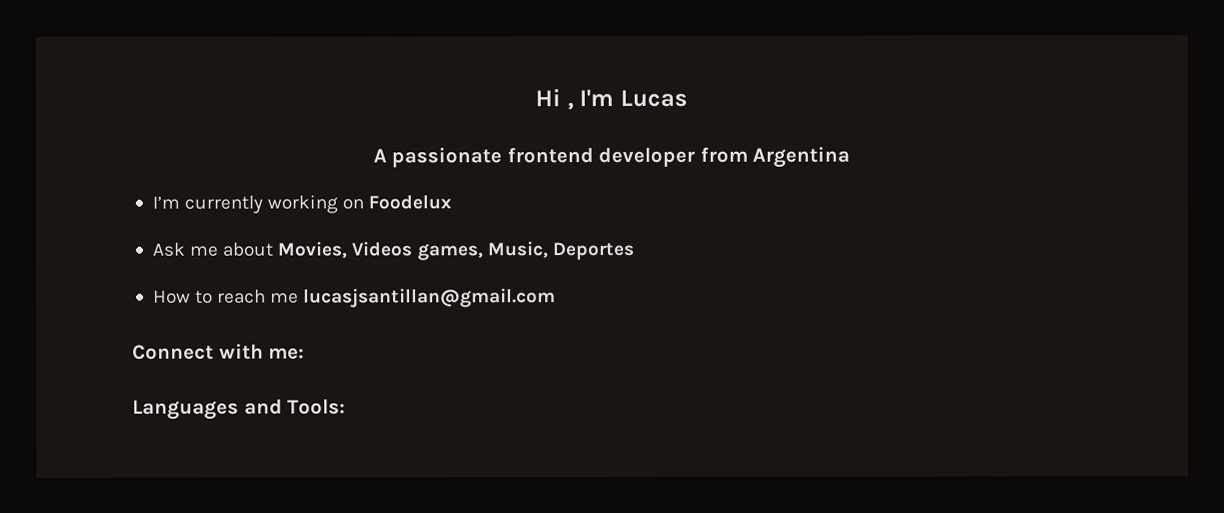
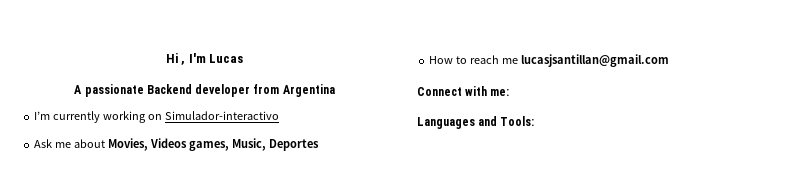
- A passionate frontend developer from Argentina
+ A passionate Backend developer from Argentina
- I’m currently working on Foodelux
+ I’m currently working on Simulador-interactivo

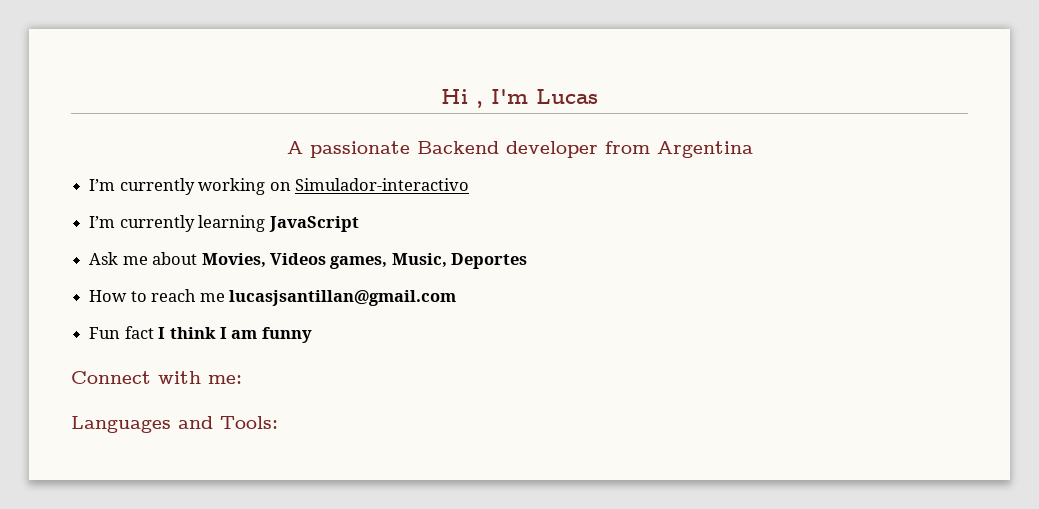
+ I’m currently learning JavaScript
+ Fun fact I think I am funny

